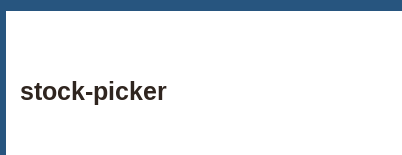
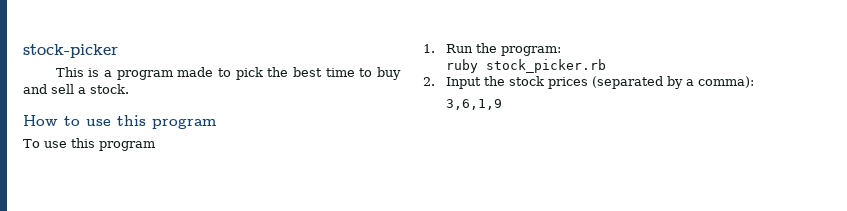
+ This is a program made to pick the best time to buy and sell a stock.
+ How to use this program
+ To use this program
+ 1. Run the program:
+ ruby stock_picker.rb
+ 2. Input the stock prices (separated by a comma):
+ 3,6,1,9

